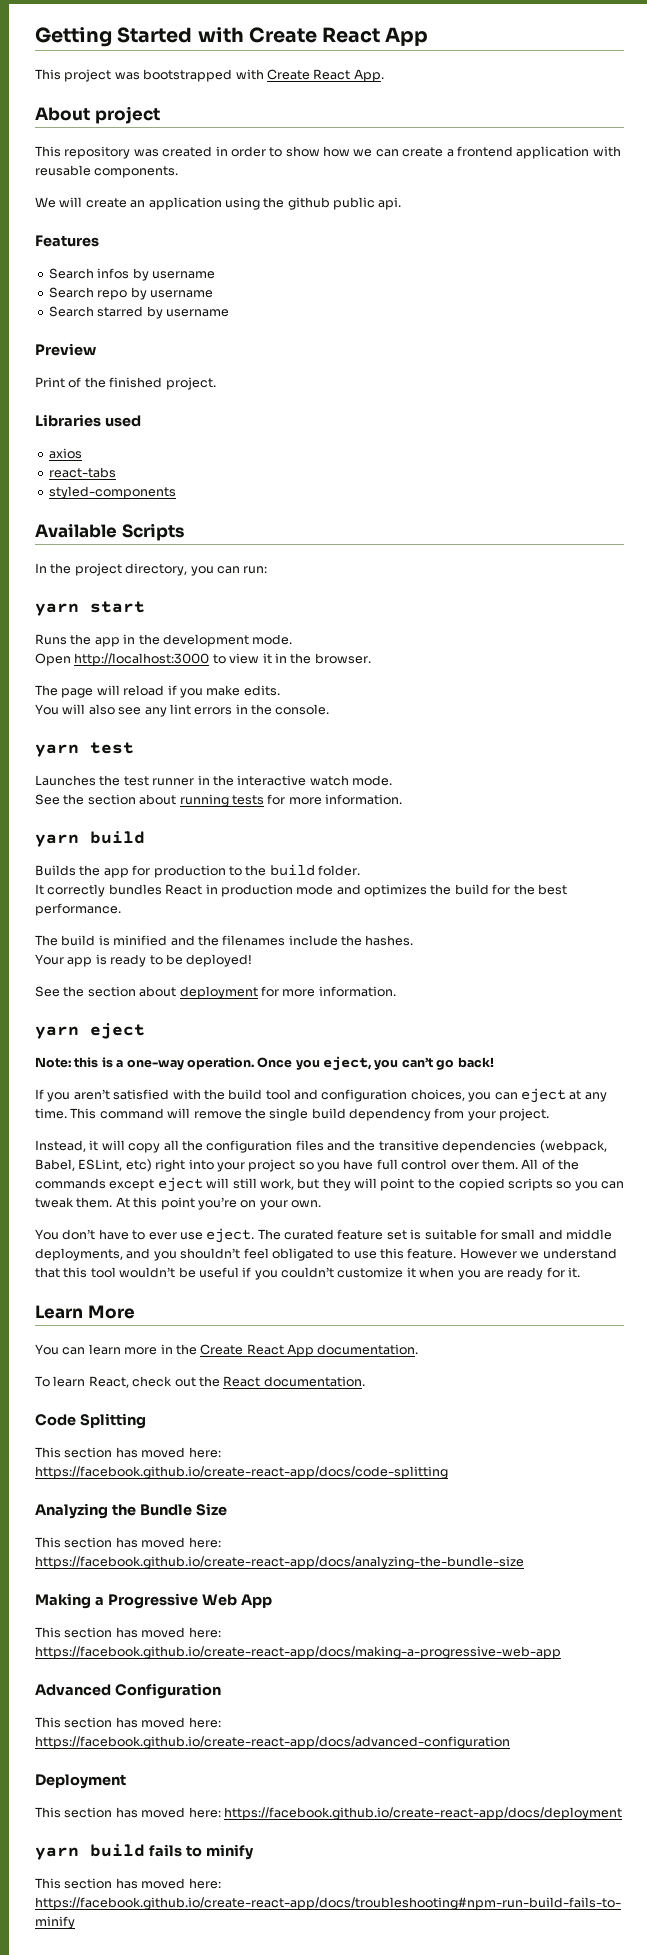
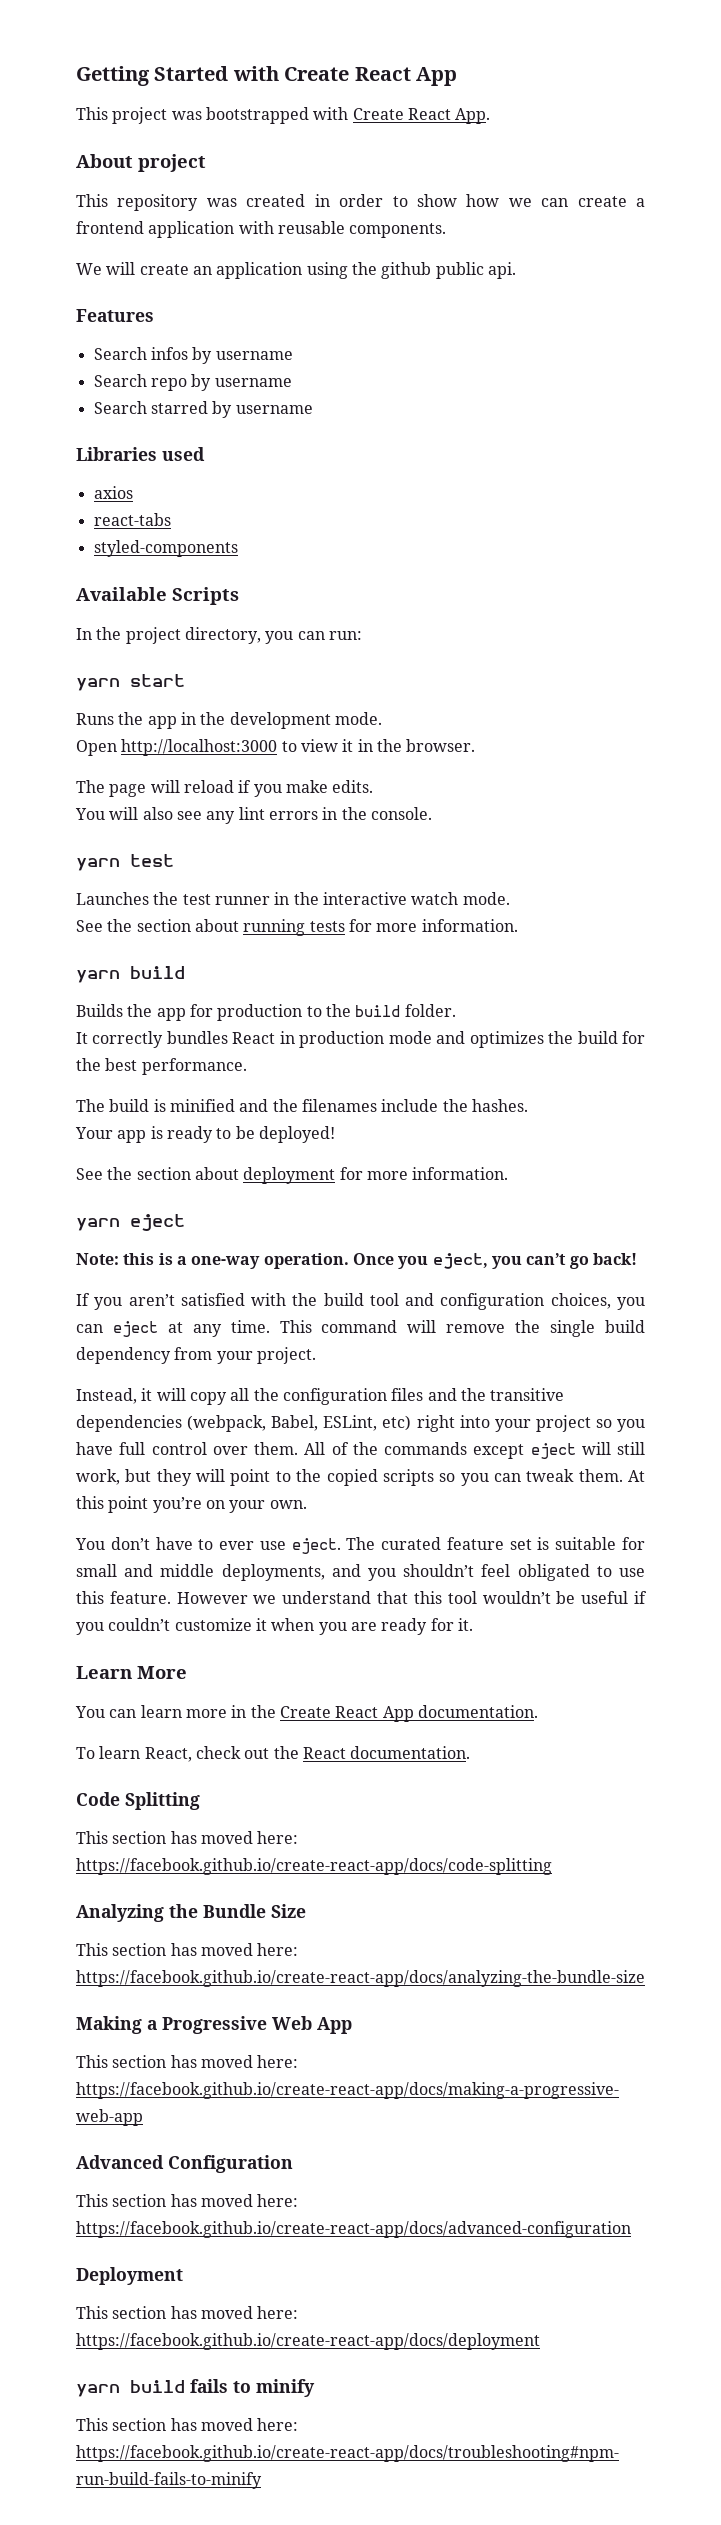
- Preview
- Print of the finished project.

